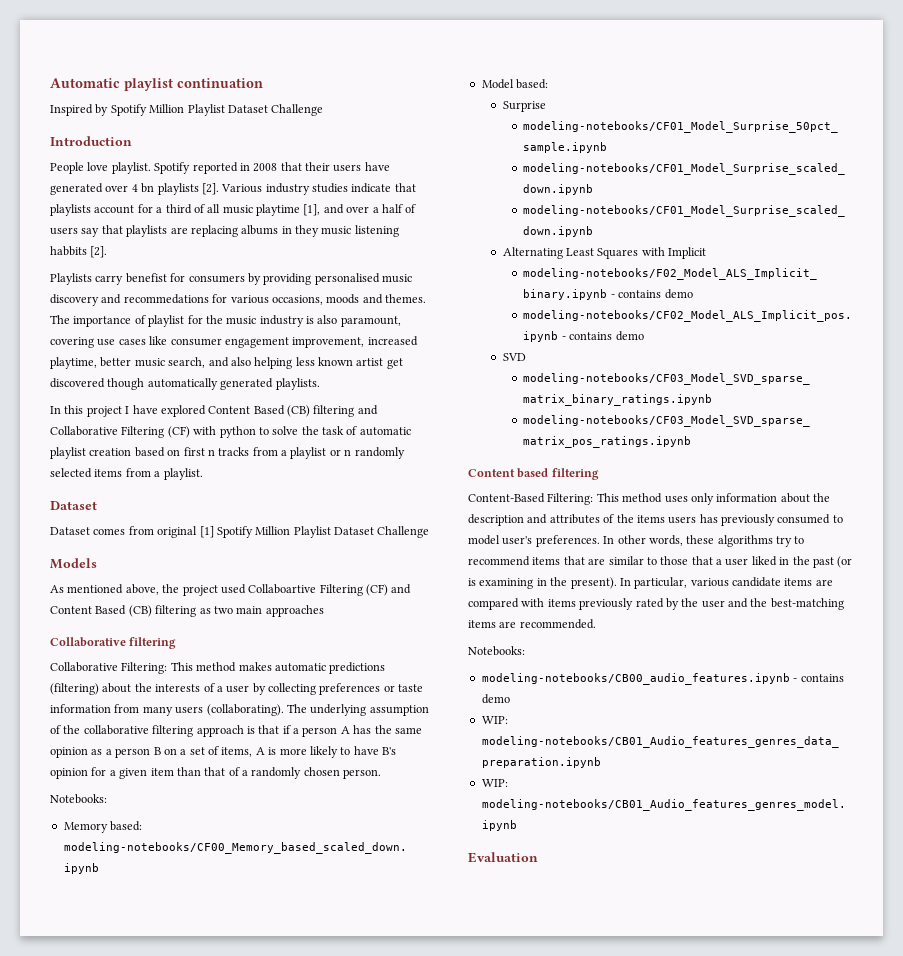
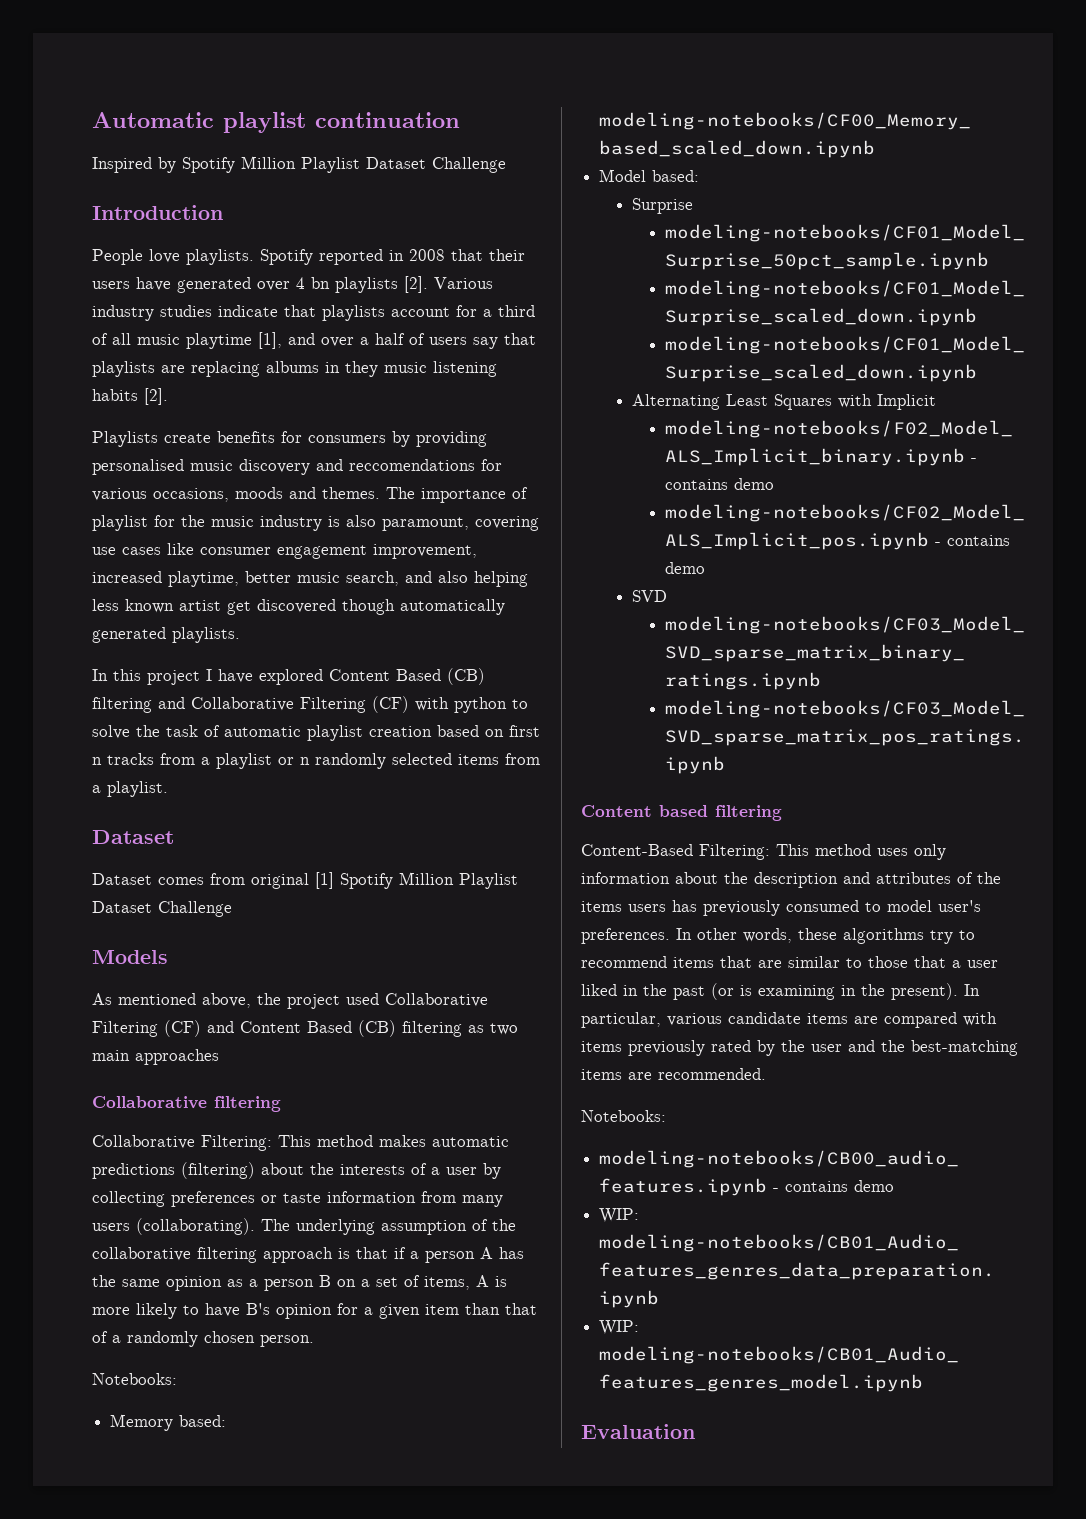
- People love playlist.
+ People love playlists.
- Various industry studies indicate that playlists account for a third of all music playtime [1], and over a half of users say that playlists are replacing albums in they music listening habbits [2].
+ Various industry studies indicate that playlists account for a third of all music playtime [1], and over a half of users say that playlists are replacing albums in they music listening habits [2].
- Playlists carry benefist for consumers by providing personalised music discovery and recommedations for various occasions, moods and themes.
+ Playlists create benefits for consumers by providing personalised music discovery and reccomendations for various occasions, moods and themes.
- As mentioned above, the project used Collaboartive Filtering (CF) and Content Based (CB) filtering as two main approaches
+ As mentioned above, the project used Collaborative Filtering (CF) and Content Based (CB) filtering as two main approaches

